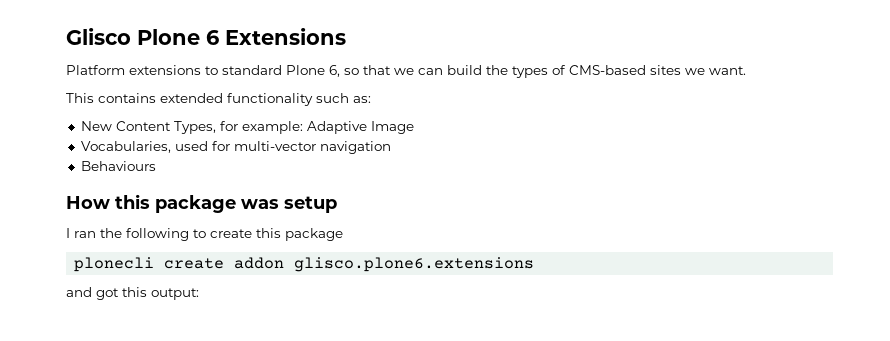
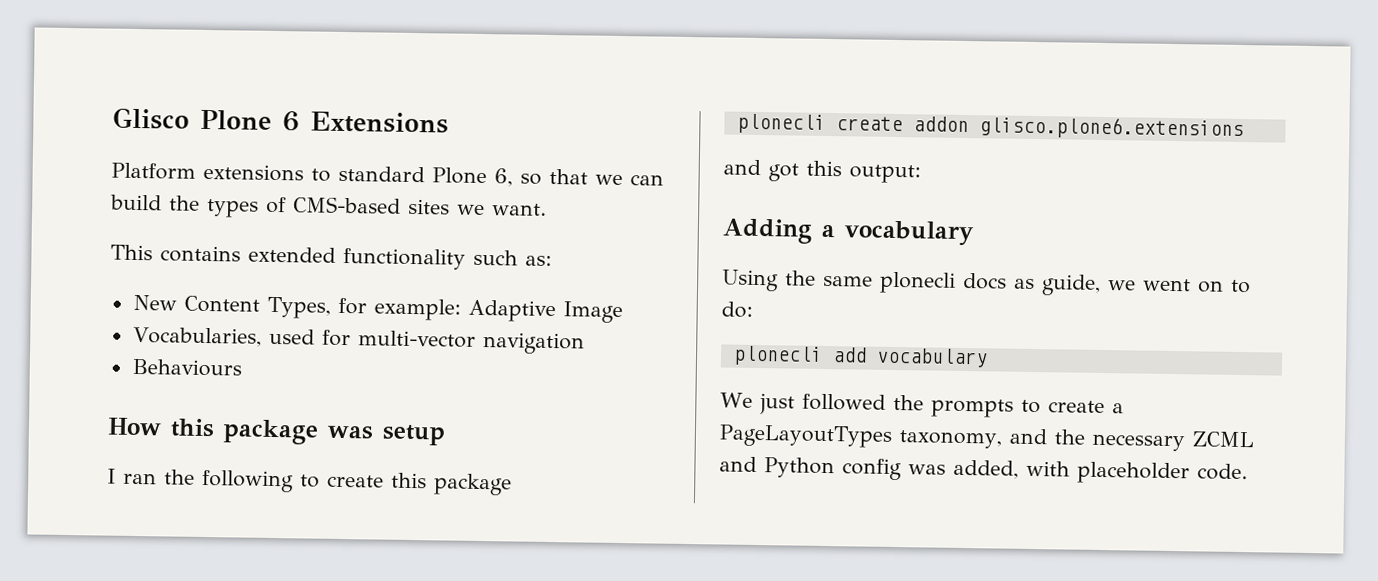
+ Adding a vocabulary
+ Using the same plonecli docs as guide, we went on to do:
+ plonecli add vocabulary
+ We just followed the prompts to create a PageLayoutTypes taxonomy, and the necessary ZCML and Python config was added, with placeholder code.

